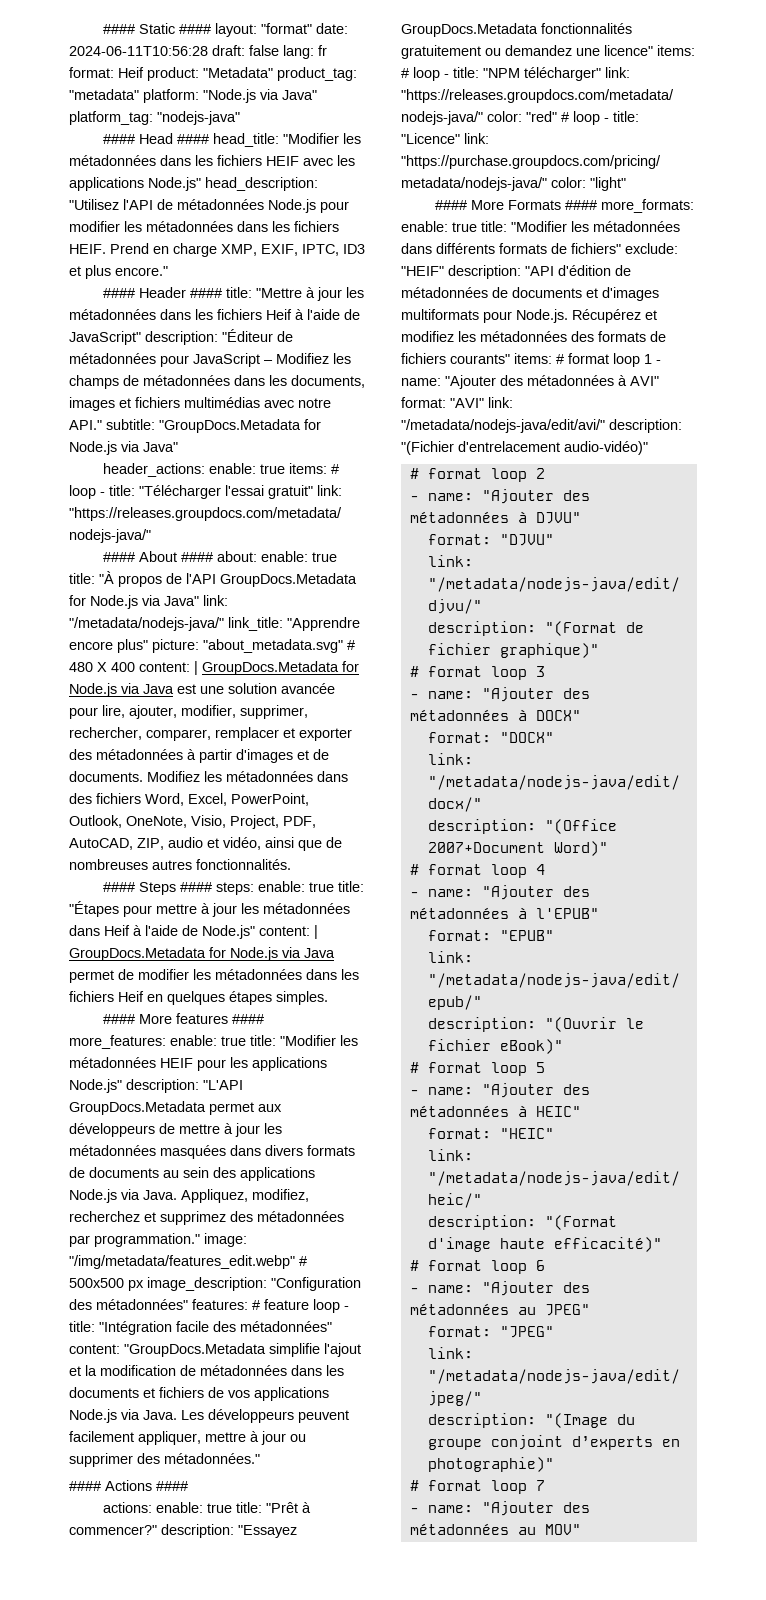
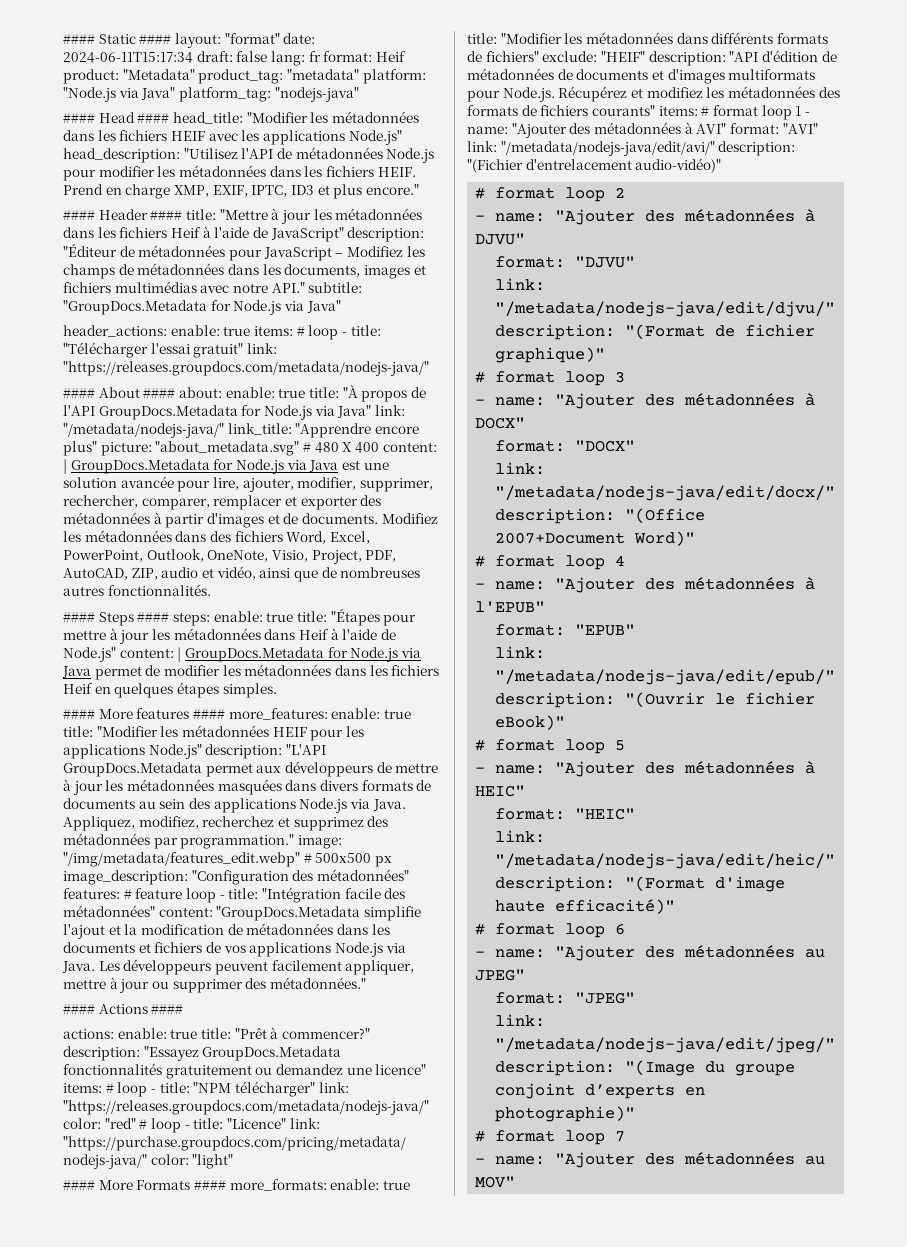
- #### Static #### layout: "format" date: 2024-06-11T10:56:28 draft: false lang: fr format: Heif product: "Metadata" product_tag: "metadata" platform: "Node.js via Java" platform_tag: "nodejs-java"
+ #### Static #### layout: "format" date: 2024-06-11T15:17:34 draft: false lang: fr format: Heif product: "Metadata" product_tag: "metadata" platform: "Node.js via Java" platform_tag: "nodejs-java"

